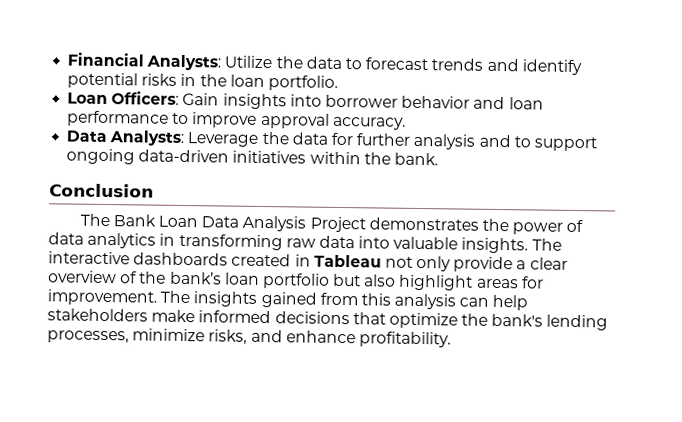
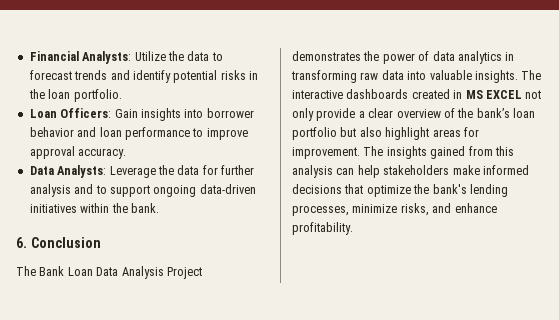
- Conclusion
+ 6. Conclusion
- The interactive dashboards created in Tableau not only provide a clear overview of the bank’s loan portfolio but also highlight areas for improvement.
+ The interactive dashboards created in MS EXCEL not only provide a clear overview of the bank’s loan portfolio but also highlight areas for improvement.

